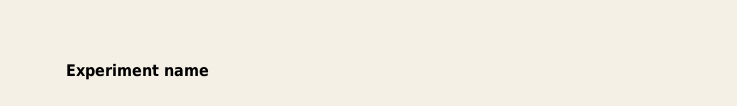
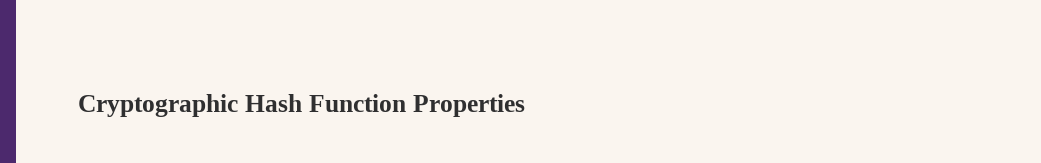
- Experiment name
+ Cryptographic Hash Function Properties

